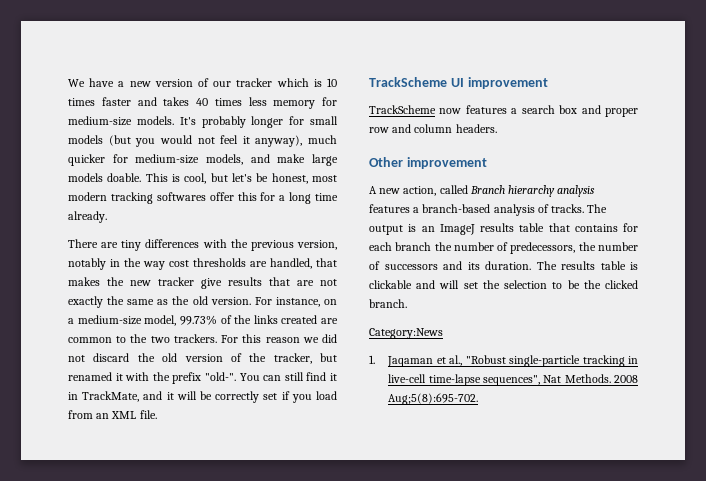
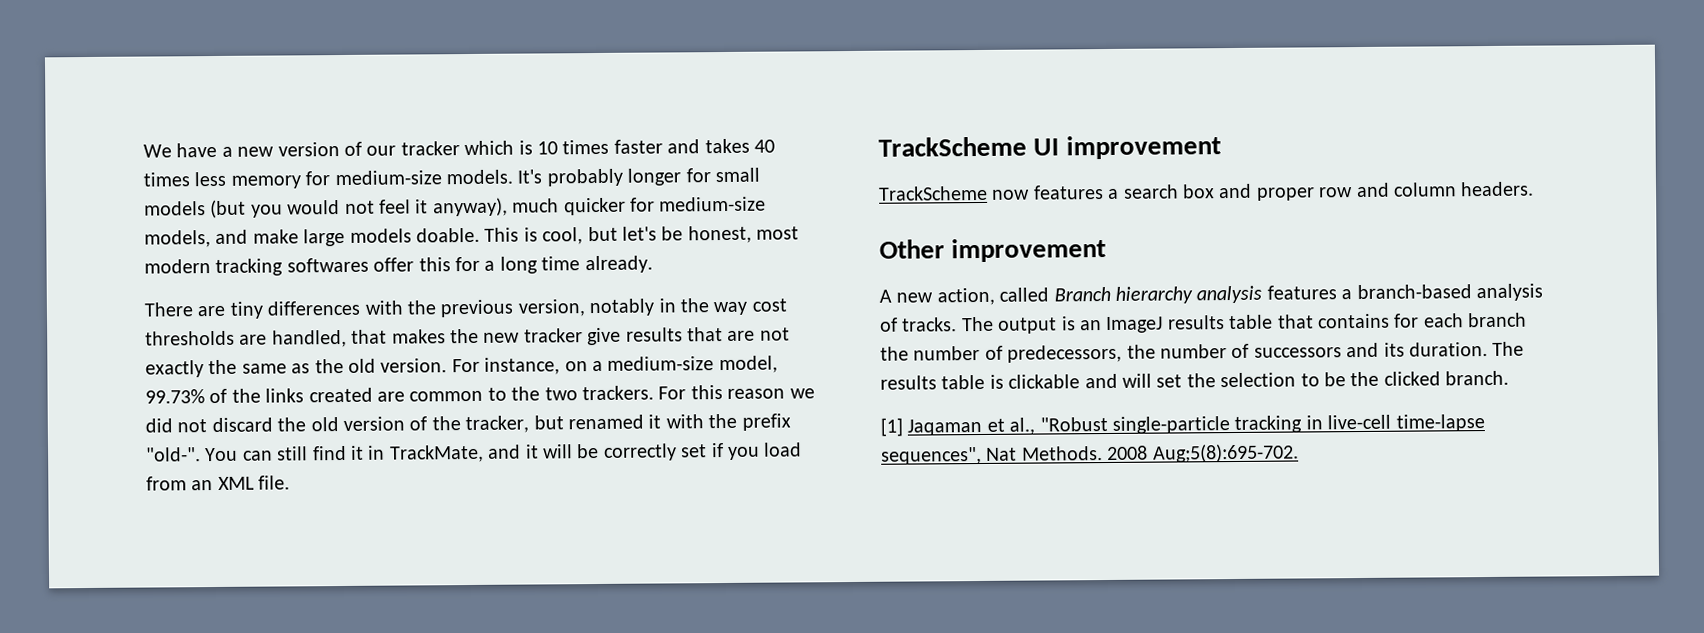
- Category:News
- 1. Jaqaman et al., "Robust single-particle tracking in live-cell time-lapse sequences", Nat Methods.
+ [1] Jaqaman et al., "Robust single-particle tracking in live-cell time-lapse sequences", Nat Methods.

